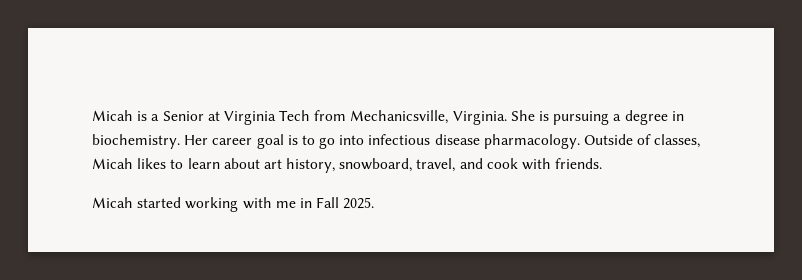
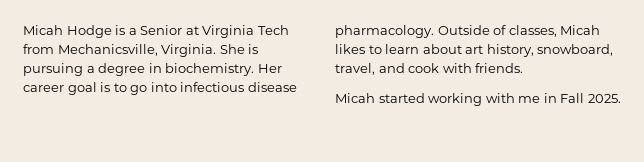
- Micah is a Senior at Virginia Tech from Mechanicsville, Virginia.
+ Micah Hodge is a Senior at Virginia Tech from Mechanicsville, Virginia.

